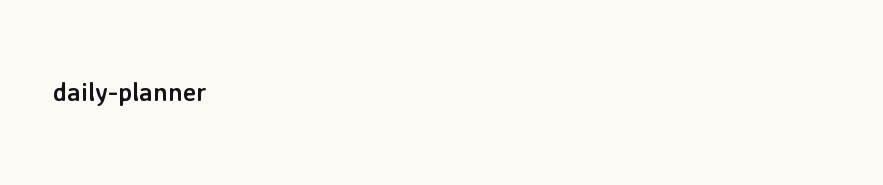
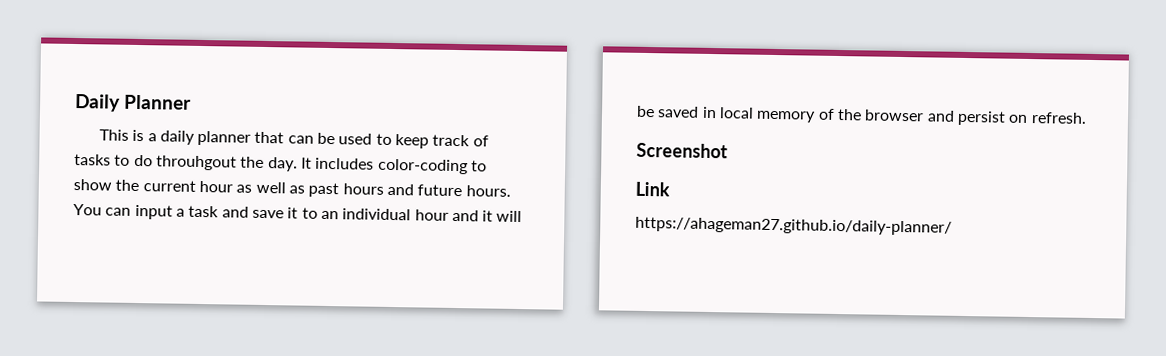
- daily-planner
+ Daily Planner
+ This is a daily planner that can be used to keep track of tasks to do throuhgout the day. It includes color-coding to show the current hour as well as past hours and future hours. You can input a task and save it to an individual hour and it will be saved in local memory of the browser and persist on refresh.
+ Screenshot
+ Link
+ https://ahageman27.github.io/daily-planner/

